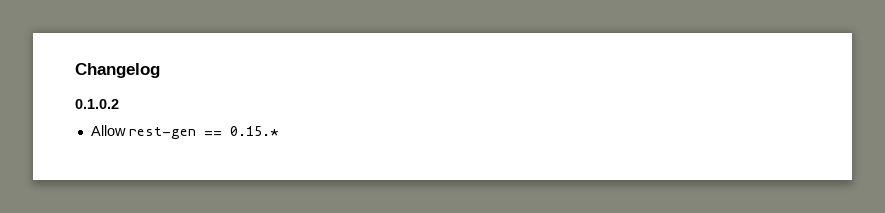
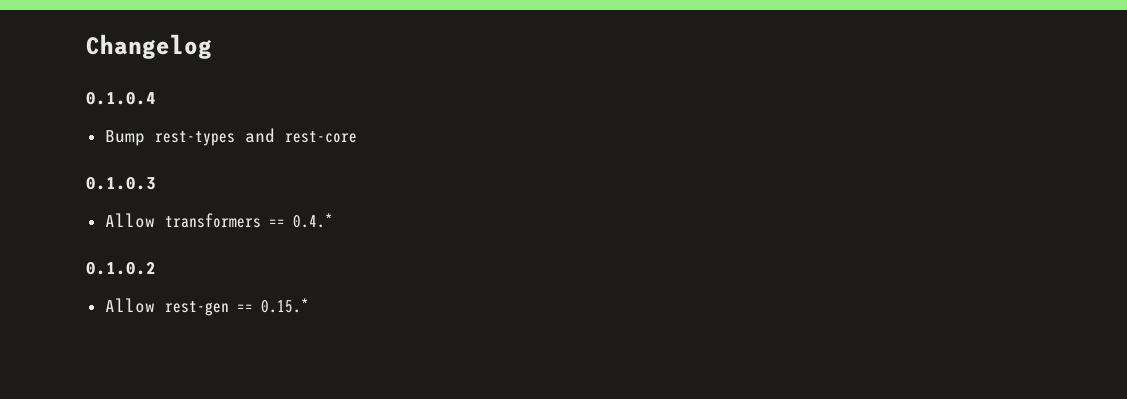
+ 0.1.0.4
+ Bump rest-types and rest-core
+ 0.1.0.3
+ Allow transformers == 0.4.*

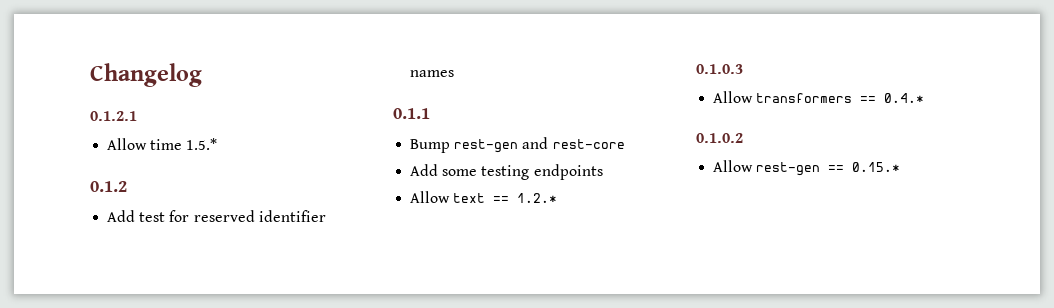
- 0.1.0.4
+ 0.1.2.1
+ Allow time 1.5.*
+ 0.1.2
+ Add test for reserved identifier names
+ 0.1.1
- Bump rest-types and rest-core
+ Bump rest-gen and rest-core
+ Add some testing endpoints
+ Allow text == 1.2.*

